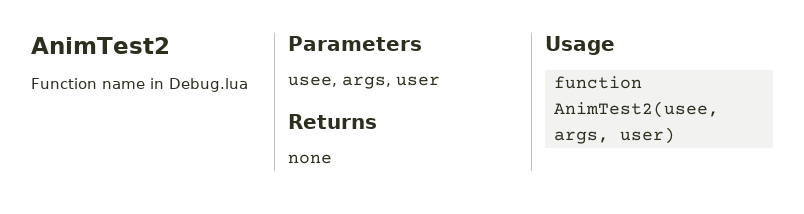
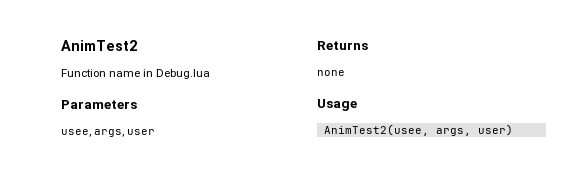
- function AnimTest2(usee, args, user)
+ AnimTest2(usee, args, user)

